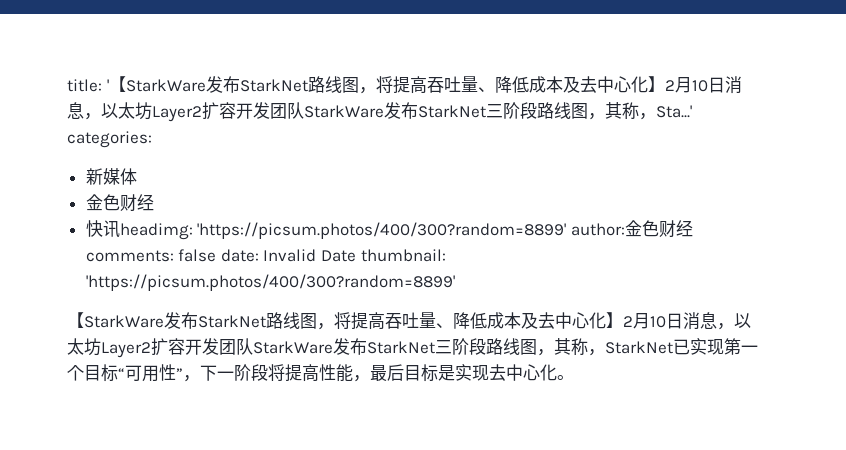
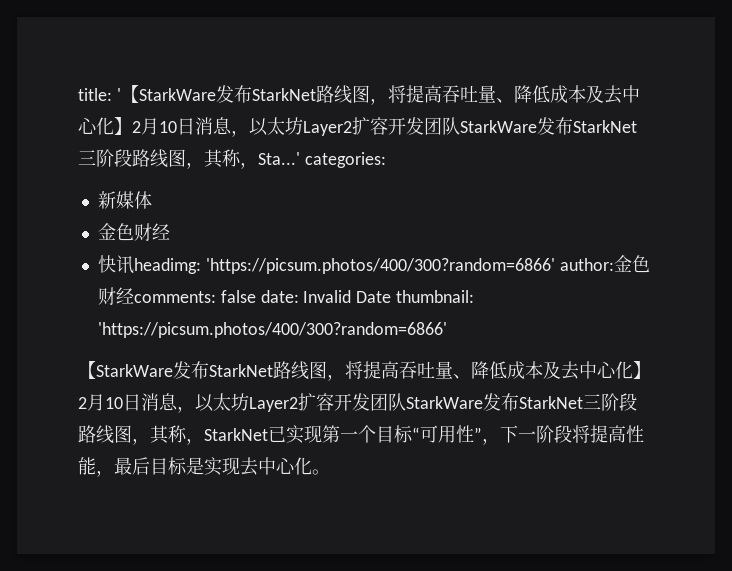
- 快讯headimg: 'https://picsum.photos/400/300?random=8899' author:金色财经comments: false date: Invalid Date thumbnail: 'https://picsum.photos/400/300?random=8899'
+ 快讯headimg: 'https://picsum.photos/400/300?random=6866' author:金色财经comments: false date: Invalid Date thumbnail: 'https://picsum.photos/400/300?random=6866'

